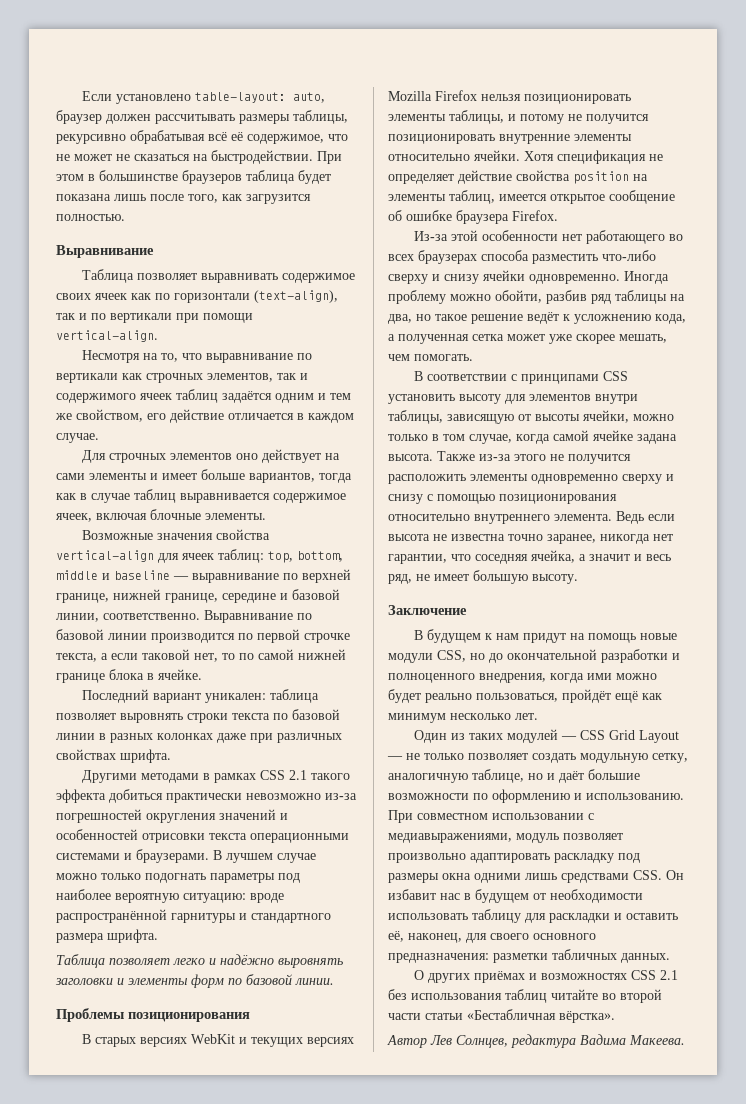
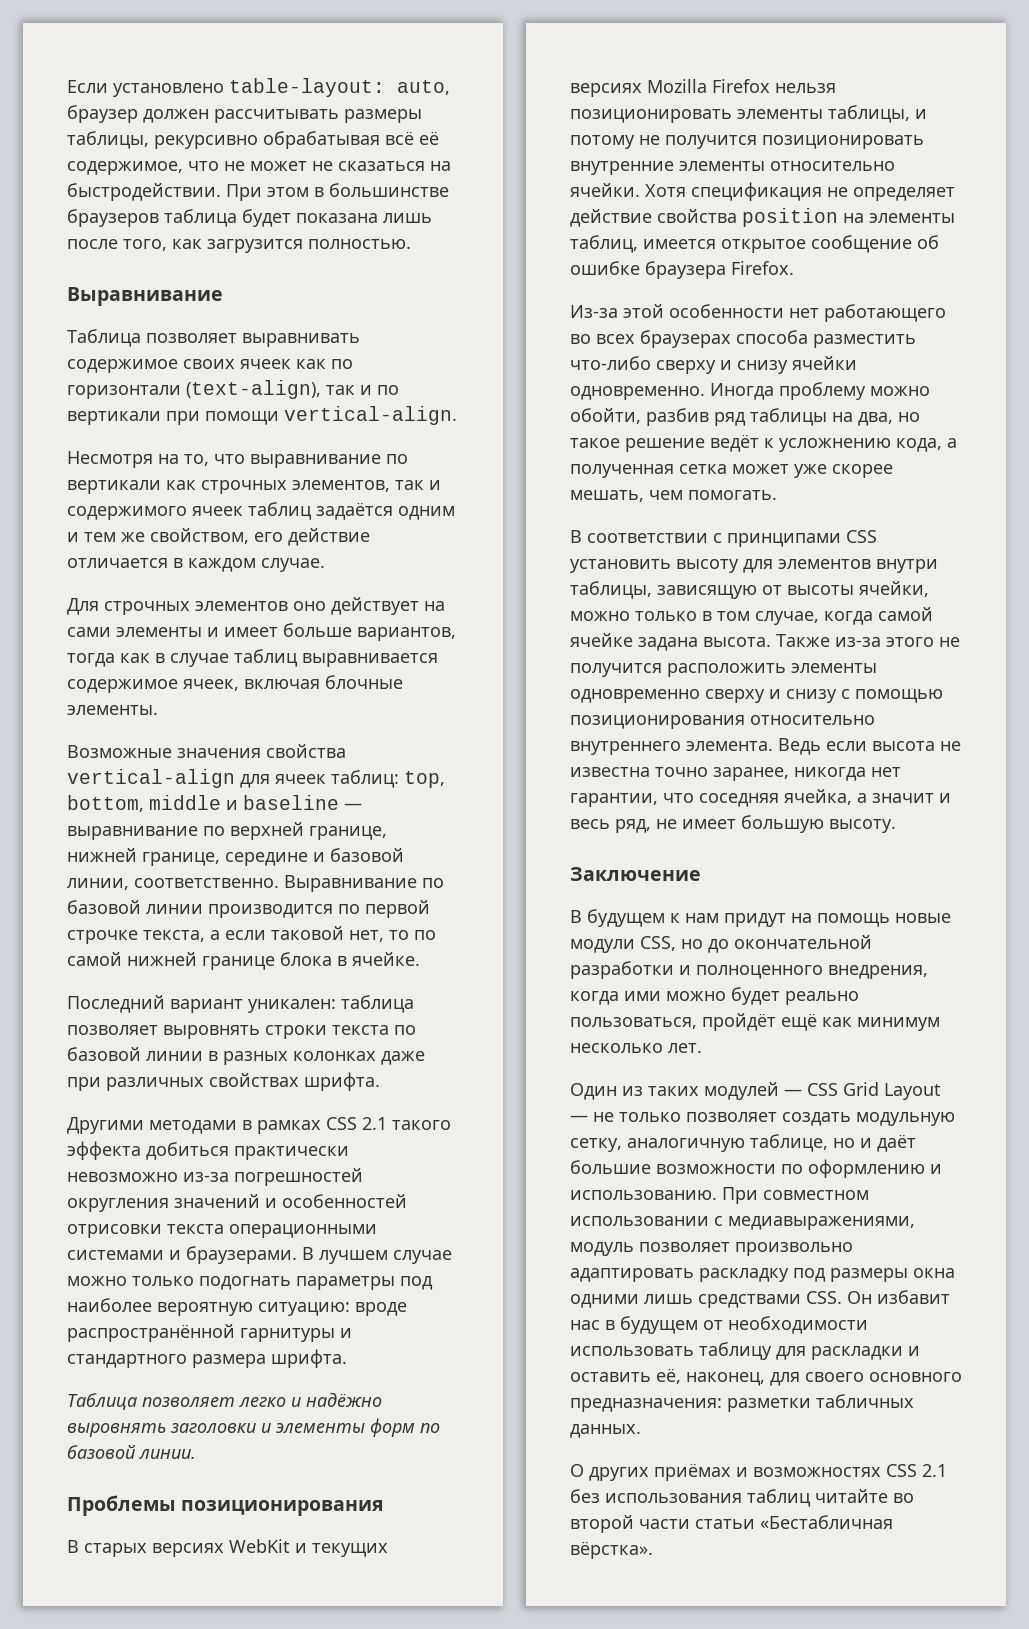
- Автор Лев Солнцев, редактура Вадима Макеева.

